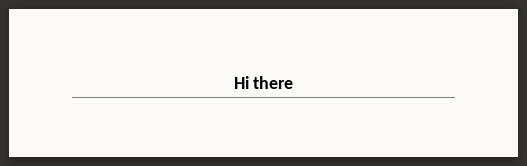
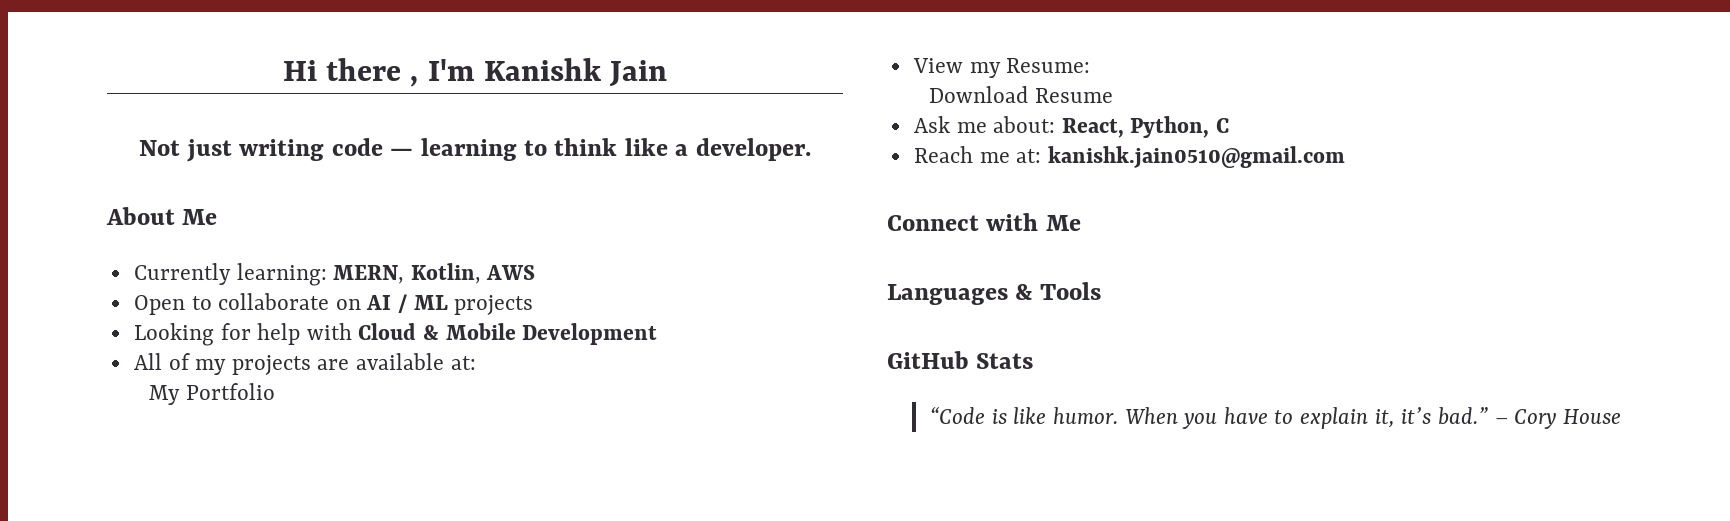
- Hi there
+ Hi there , I'm Kanishk Jain
+ Not just writing code — learning to think like a developer.
+ About Me
+ Currently learning: MERN, Kotlin, AWS
+ Open to collaborate on AI / ML projects
+ Looking for help with Cloud & Mobile Development
+ All of my projects are available at:
+ My Portfolio
+ View my Resume:
+ Download Resume
+ Ask me about: React, Python, C
+ Reach me at: kanishk.jain0510@gmail.com
+ Connect with Me
+ Languages & Tools
+ GitHub Stats
+ “Code is like humor. When you have to explain it, it’s bad.” – Cory House

